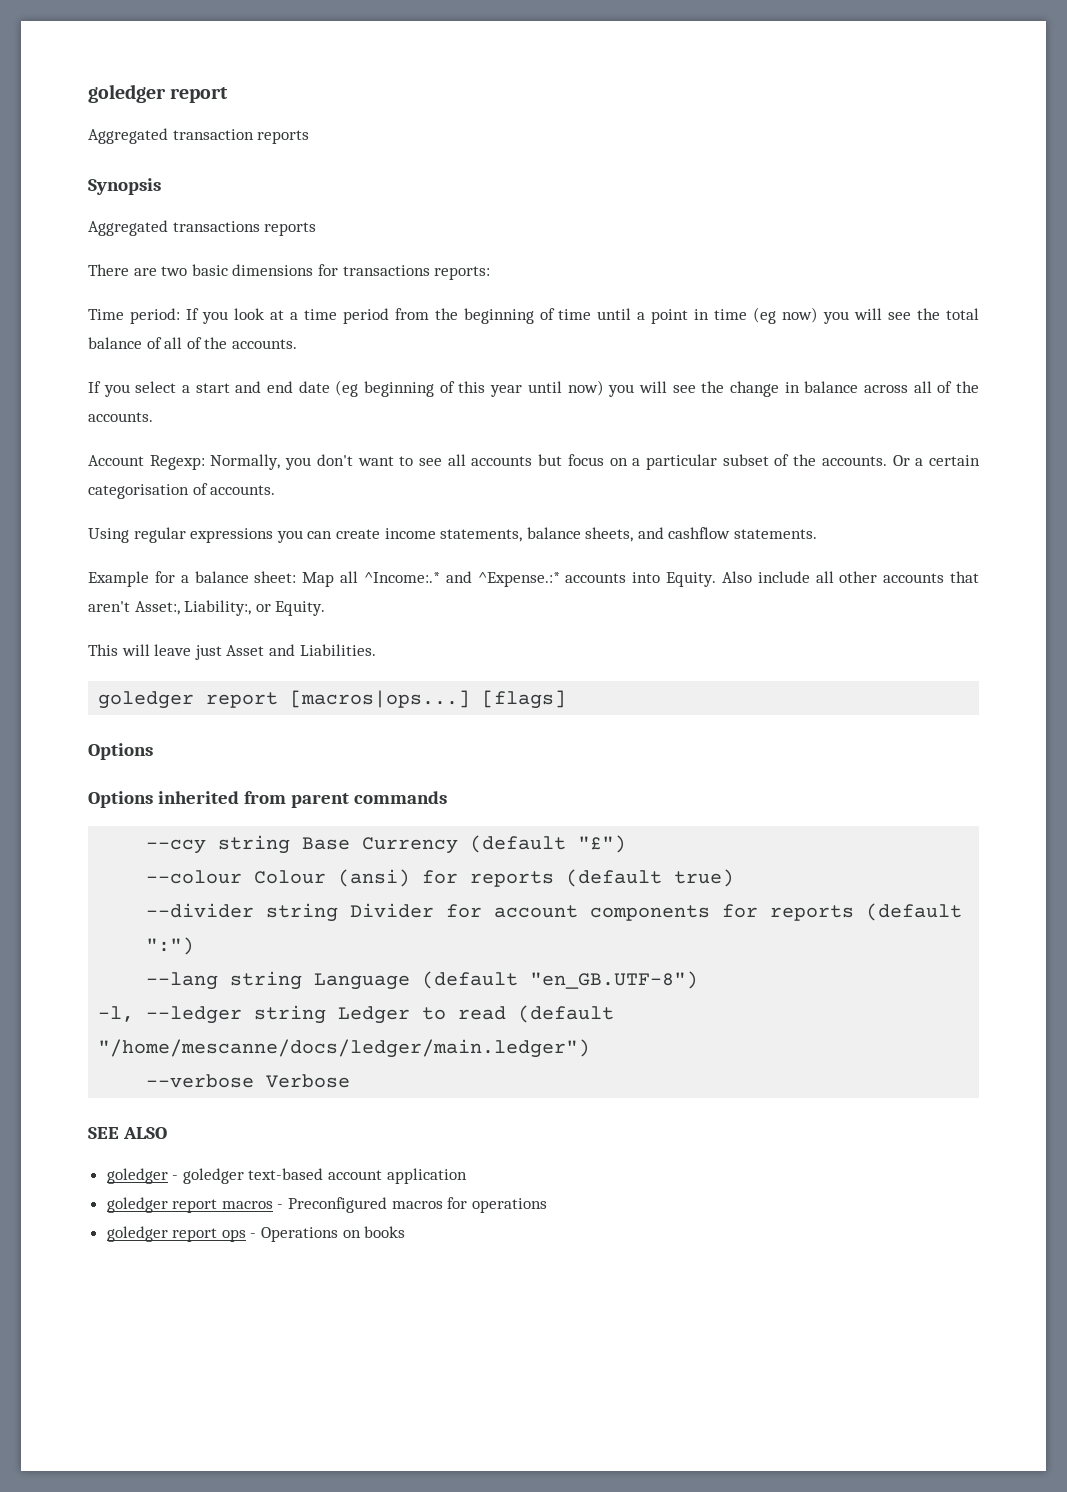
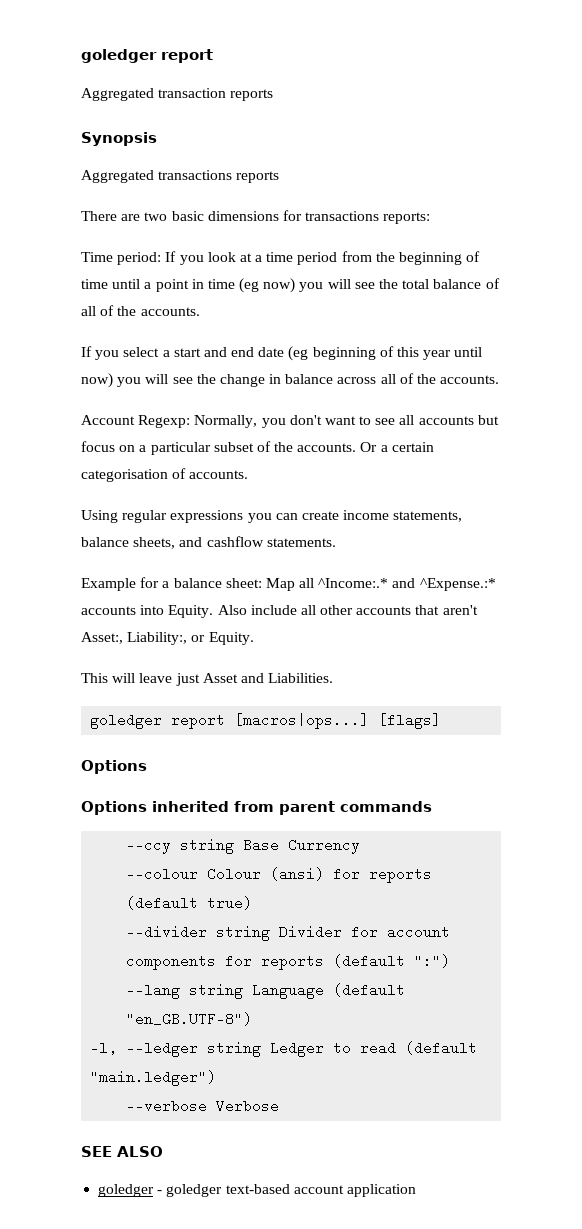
- --ccy string Base Currency (default "£")
+ --ccy string Base Currency
- -l, --ledger string Ledger to read (default "/home/mescanne/docs/ledger/main.ledger")
+ -l, --ledger string Ledger to read (default "main.ledger")
- goledger report macros - Preconfigured macros for operations
- goledger report ops - Operations on books

